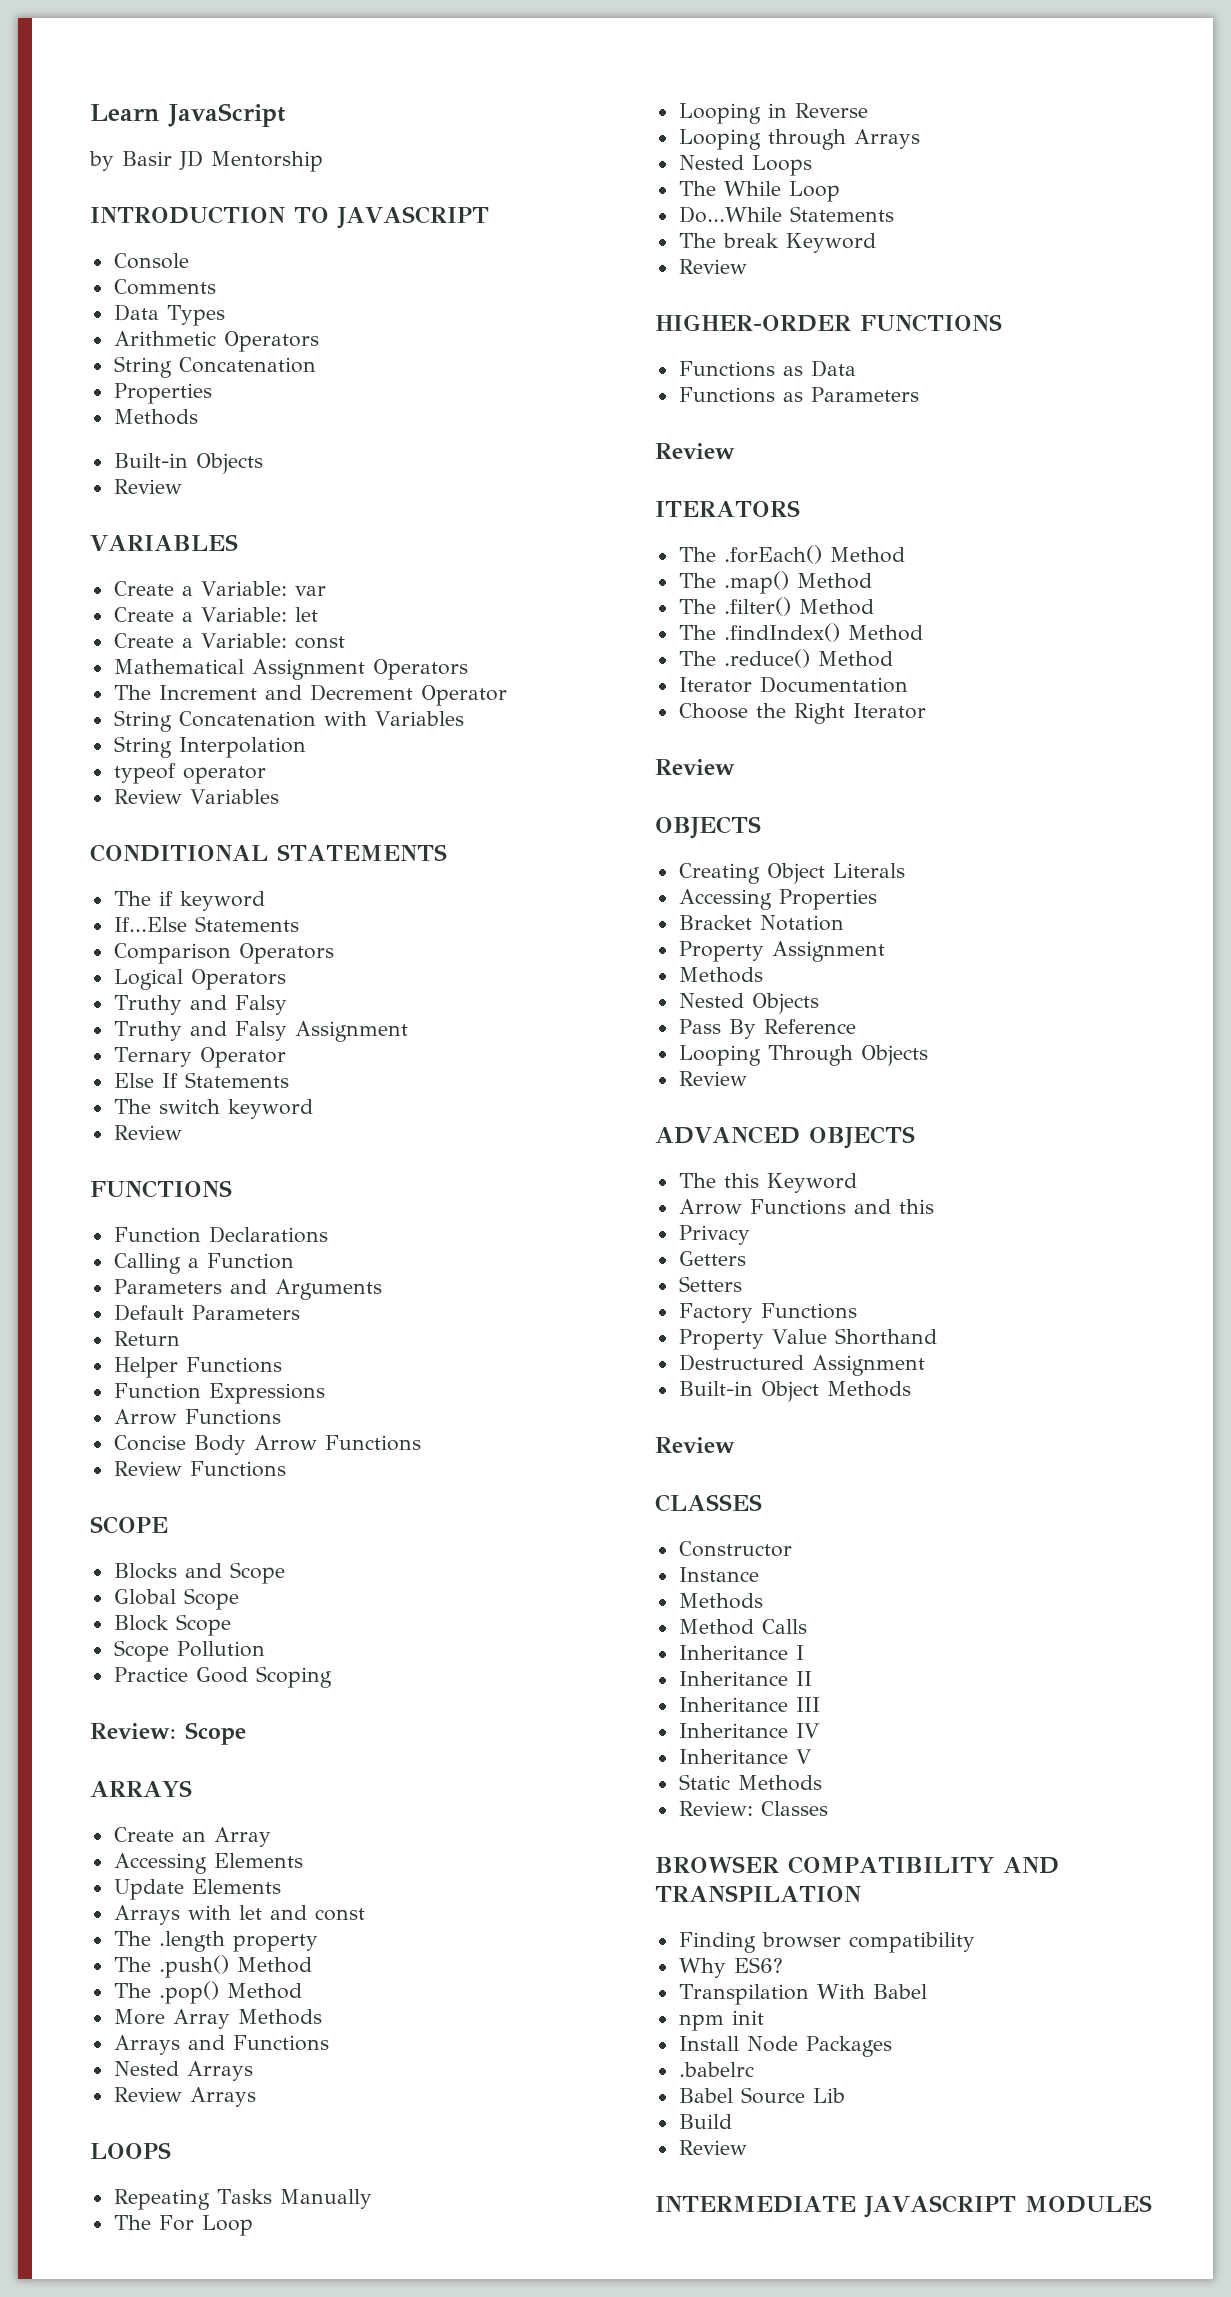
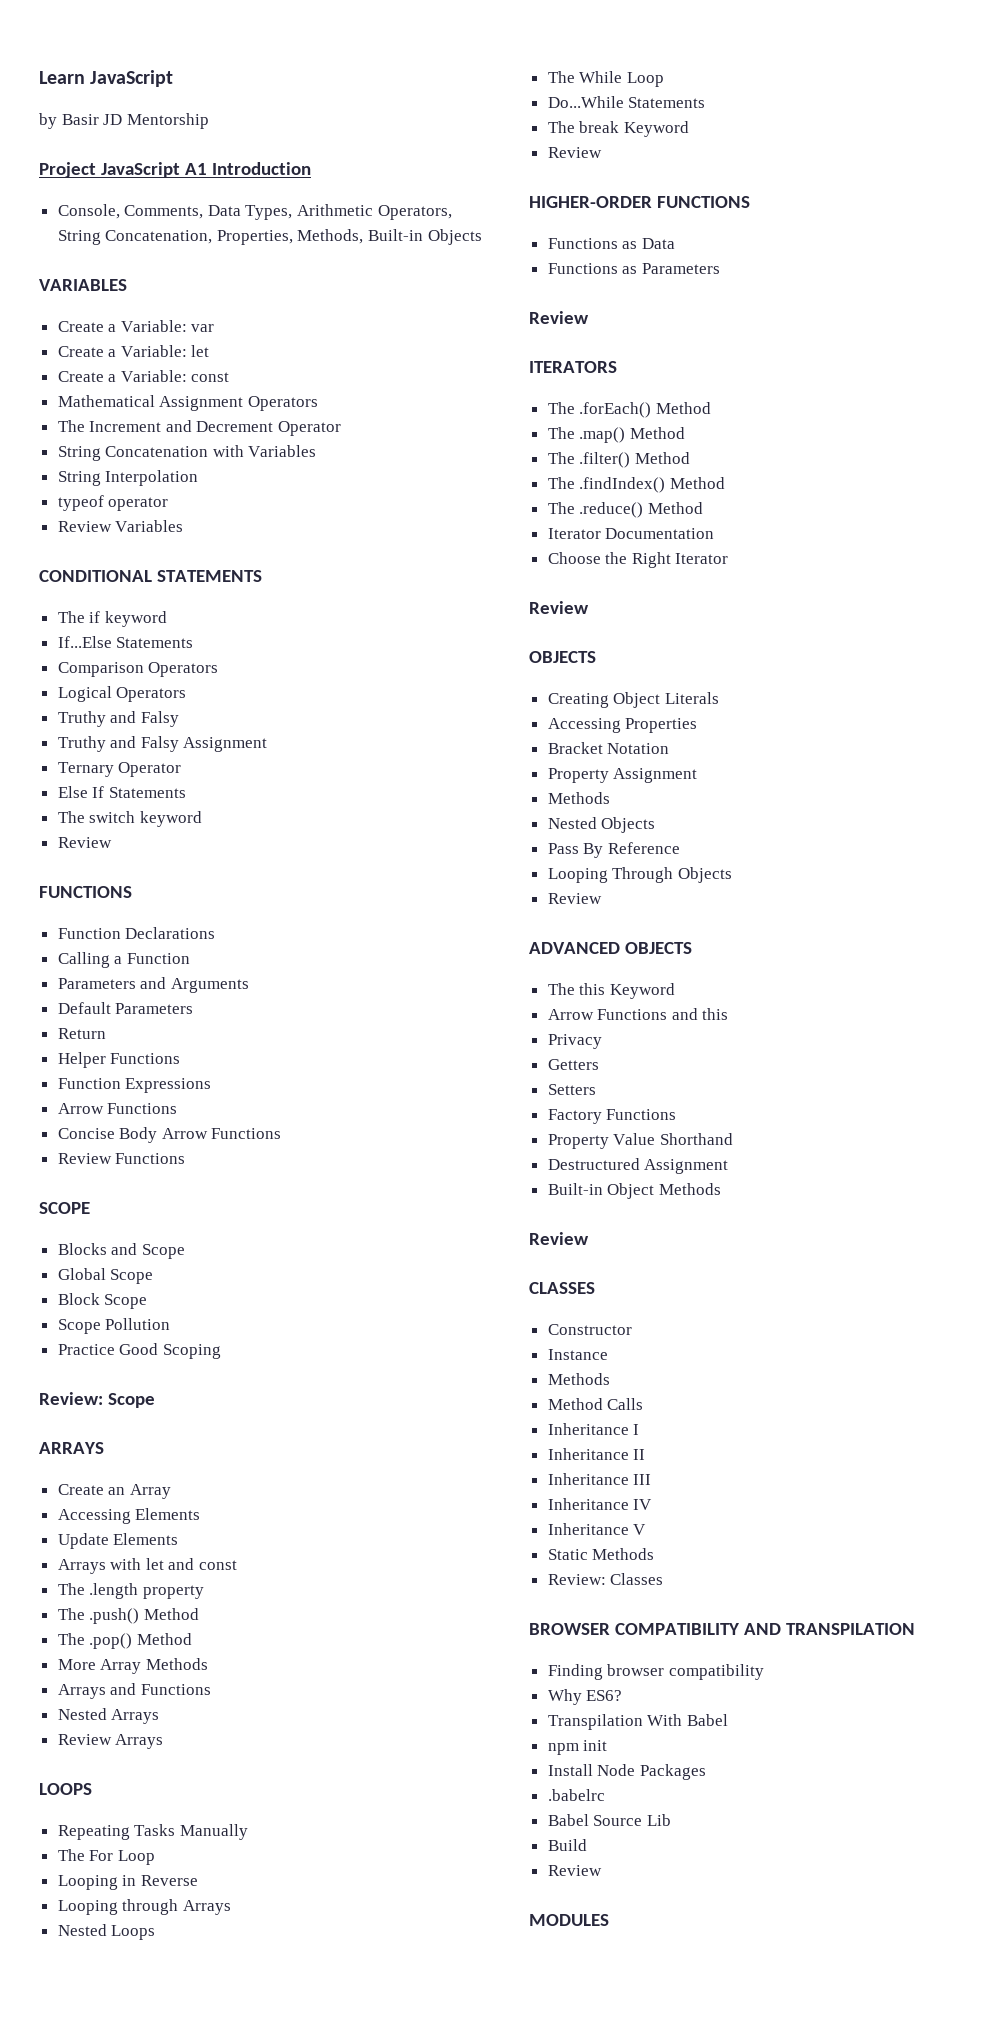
- INTRODUCTION TO JAVASCRIPT
- Console
- Comments
- Data Types
- Arithmetic Operators
- String Concatenation
- Properties
- Methods
- Built-in Objects
- Review
+ Project JavaScript A1 Introduction
+ Console, Comments, Data Types, Arithmetic Operators, String Concatenation, Properties, Methods, Built-in Objects
- INTERMEDIATE JAVASCRIPT MODULES
+ MODULES

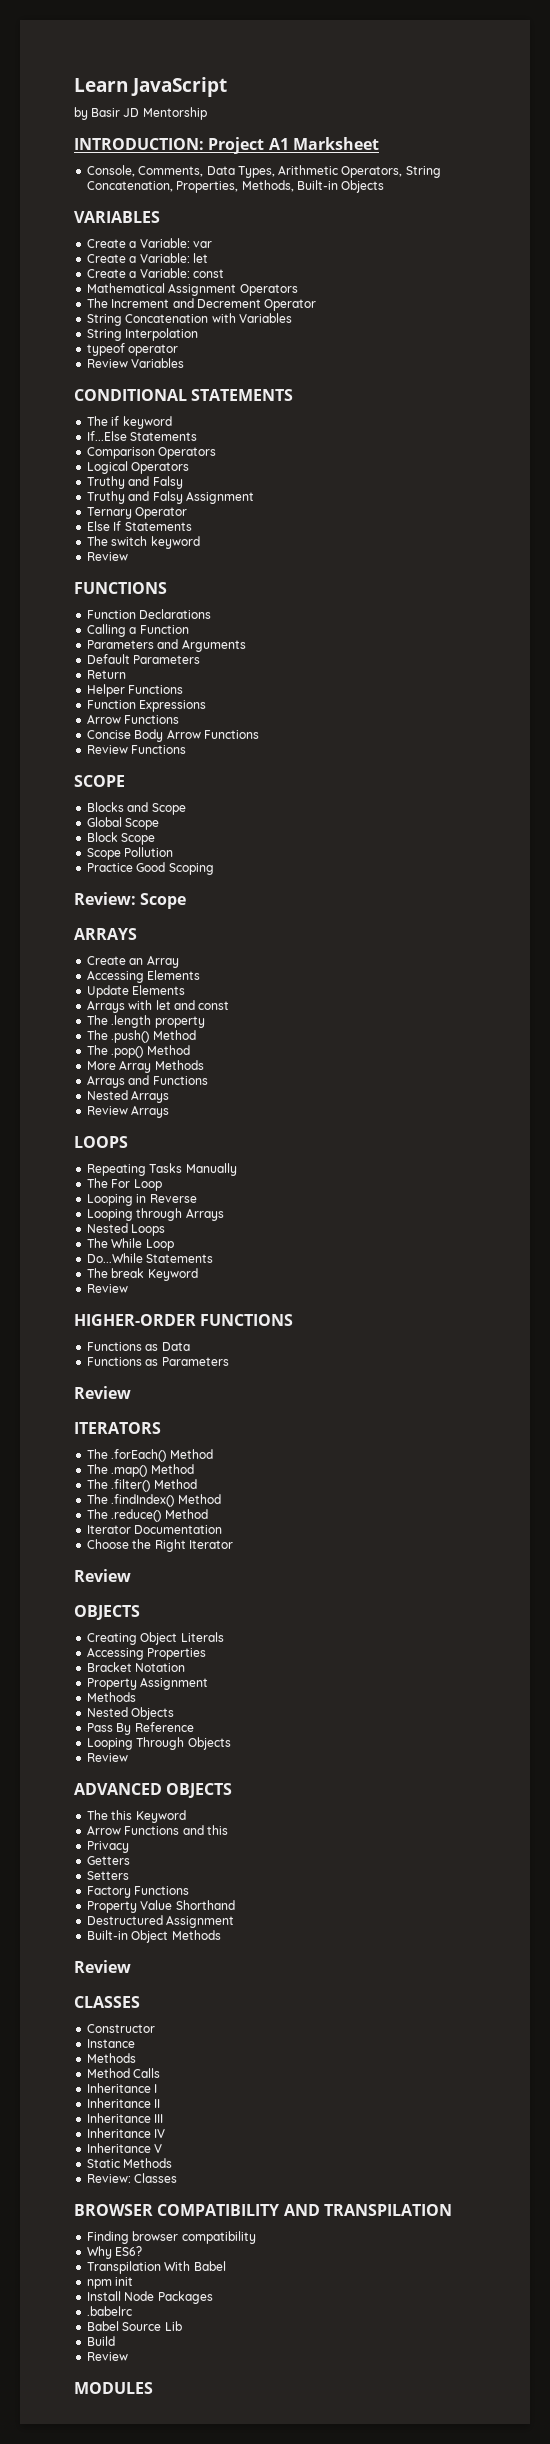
- Project JavaScript A1 Introduction
+ INTRODUCTION: Project A1 Marksheet

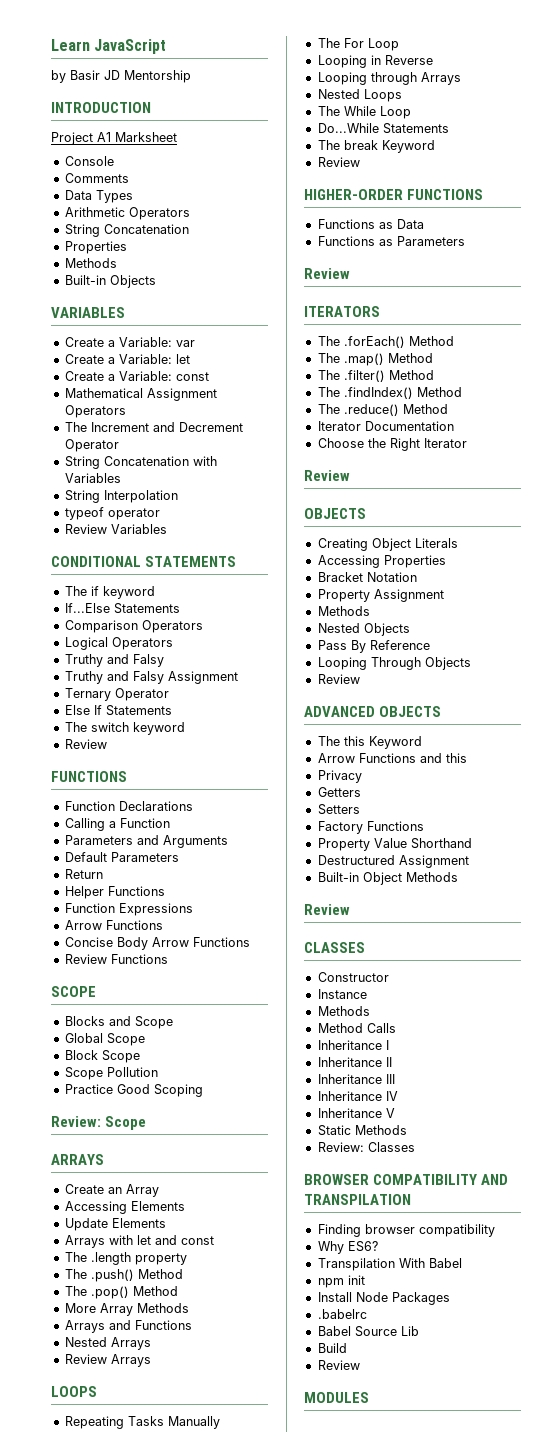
- INTRODUCTION: Project A1 Marksheet
+ INTRODUCTION
+ Project A1 Marksheet
- Console, Comments, Data Types, Arithmetic Operators, String Concatenation, Properties, Methods, Built-in Objects
+ Console
+ Comments
+ Data Types
+ Arithmetic Operators
+ String Concatenation
+ Properties
+ Methods
+ Built-in Objects

